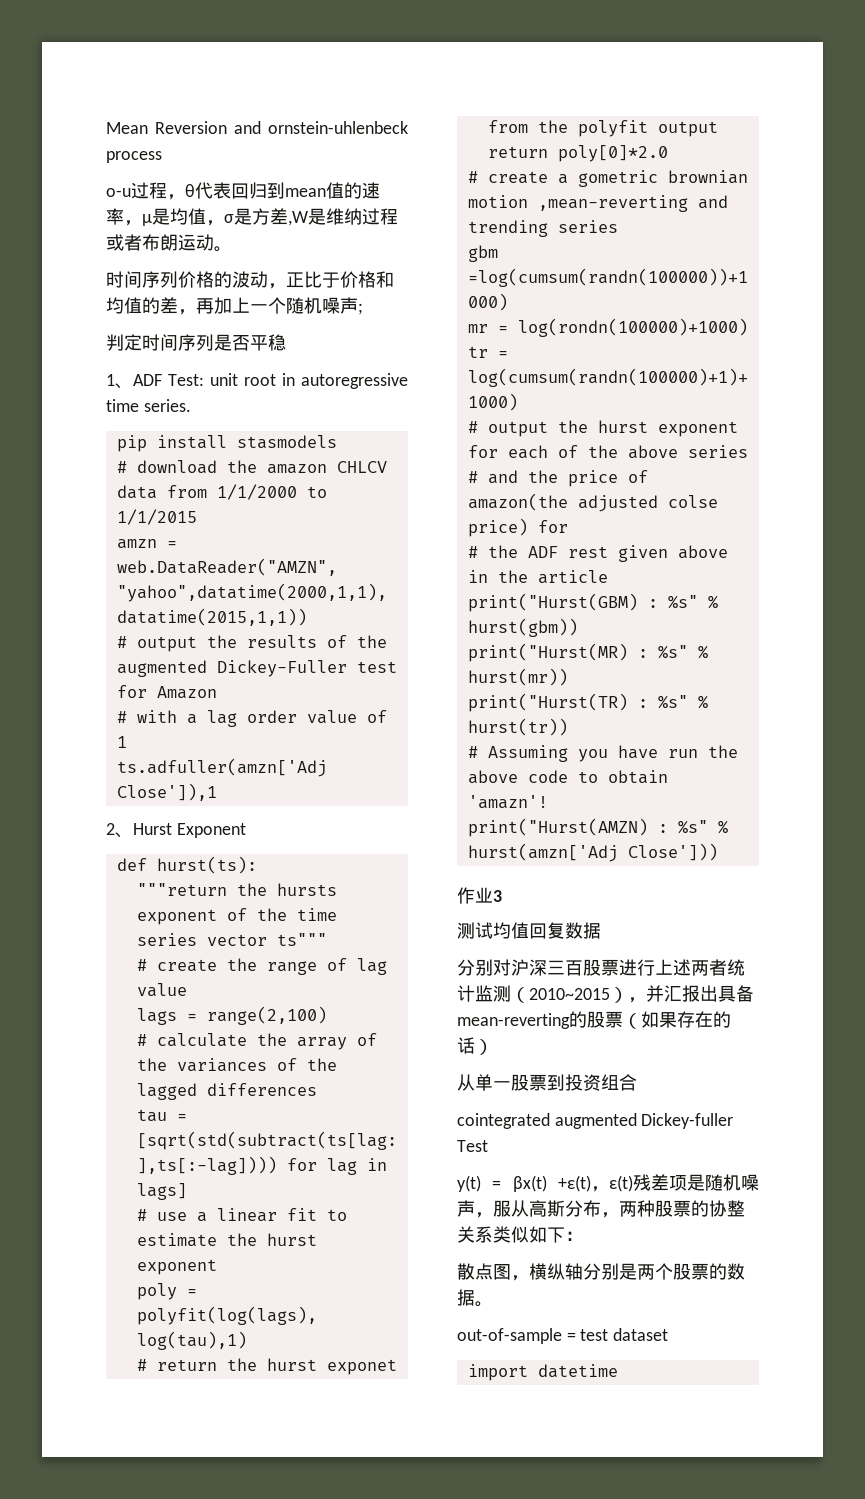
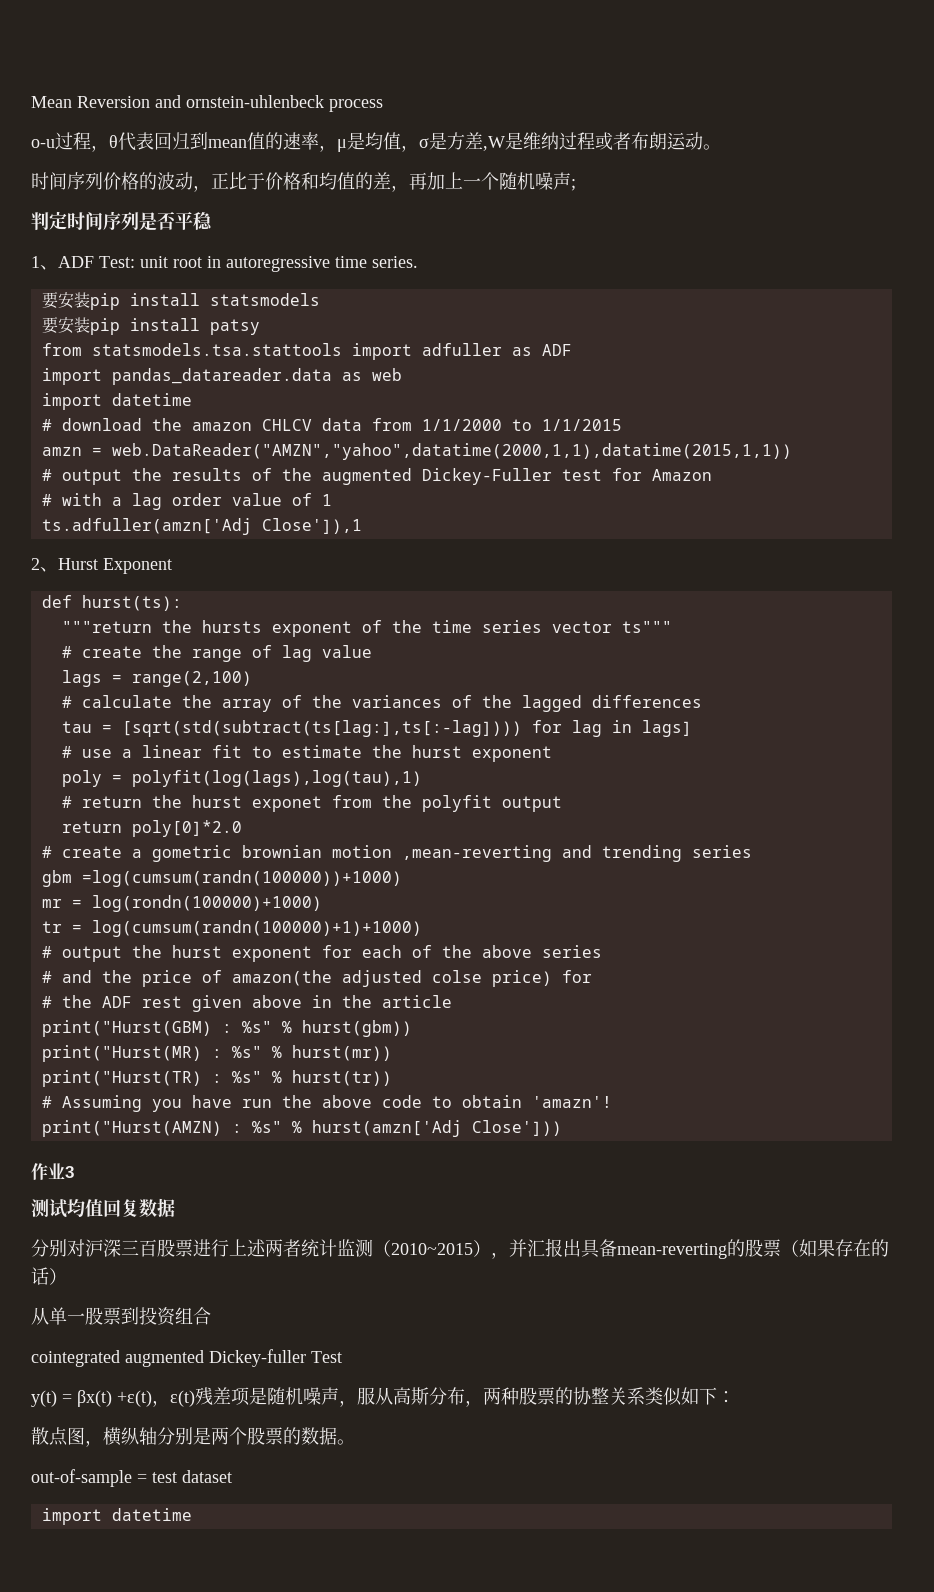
- pip install stasmodels
+ 要安装pip install statsmodels
+ 要安装pip install patsy
+ from statsmodels.tsa.stattools import adfuller as ADF
+ import pandas_datareader.data as web
+ import datetime

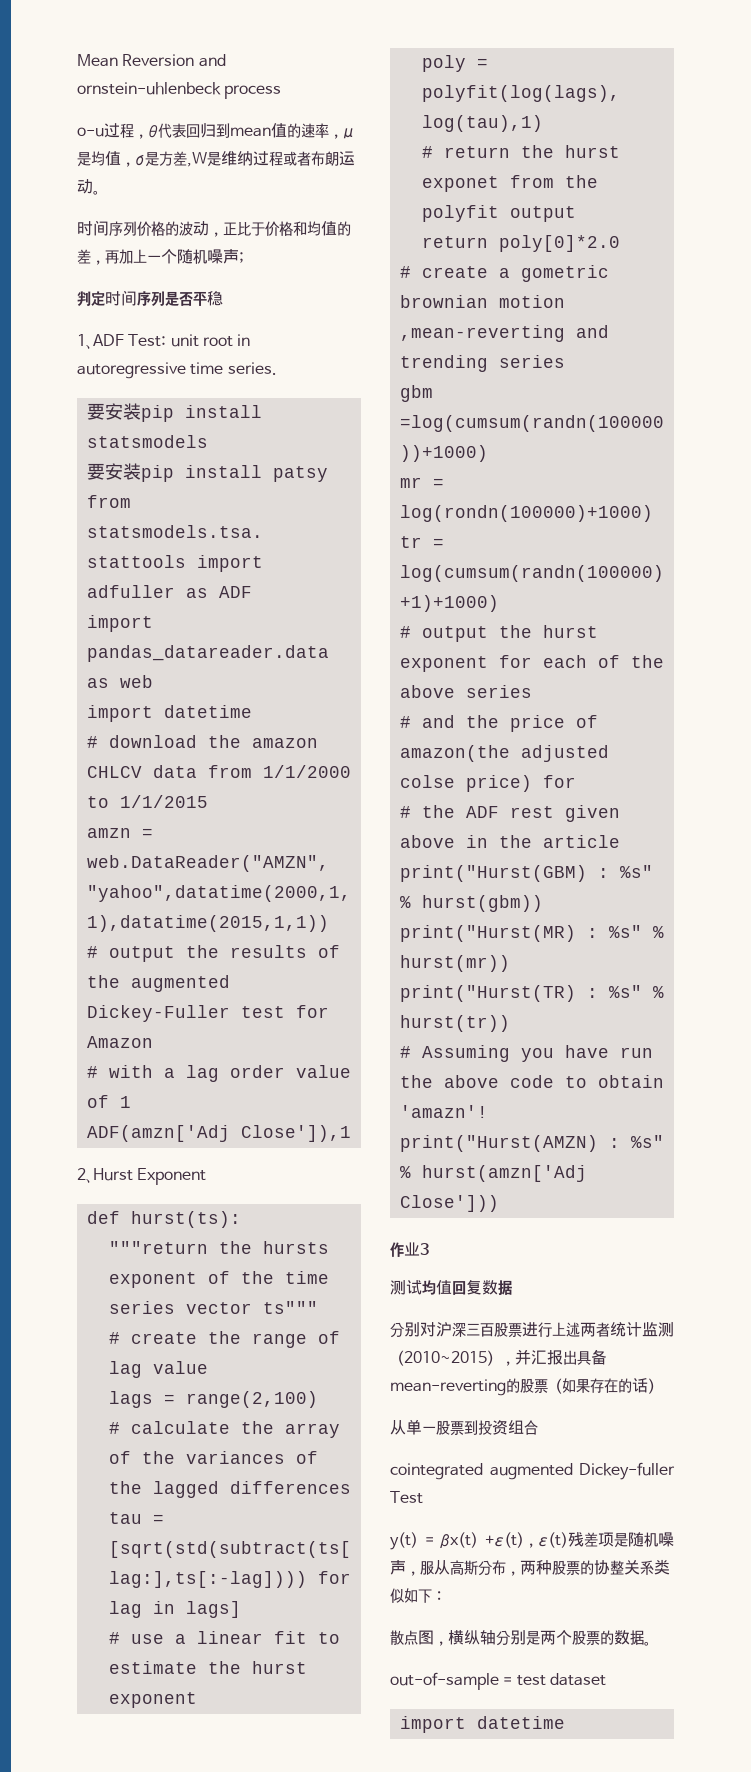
- ts.adfuller(amzn['Adj Close']),1
+ ADF(amzn['Adj Close']),1

